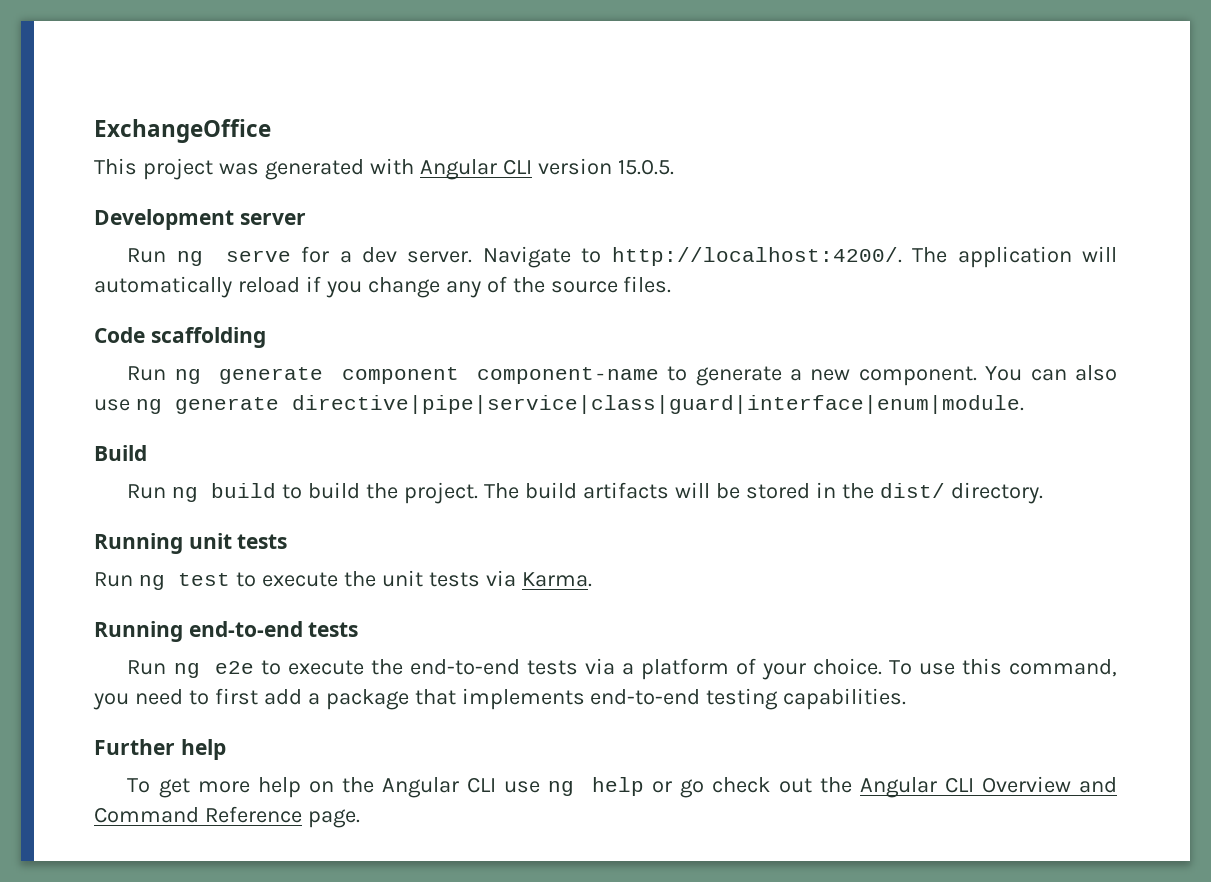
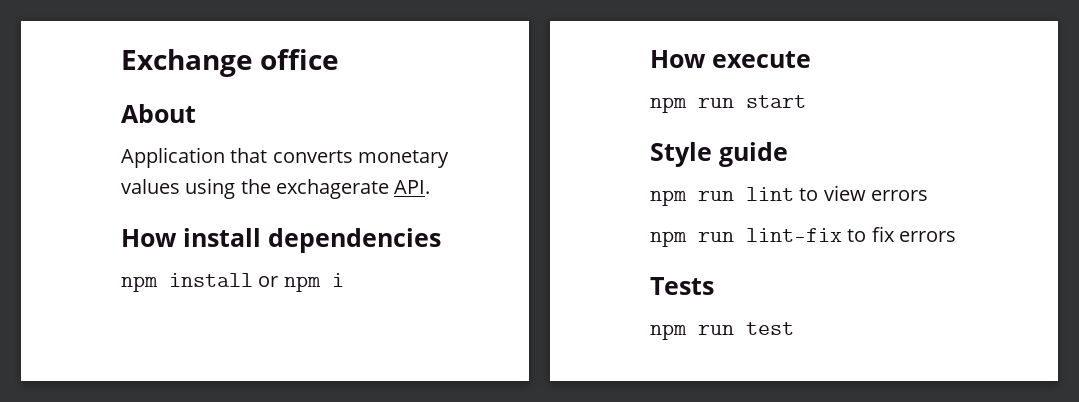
- ExchangeOffice
- This project was generated with Angular CLI version 15.0.5.
- Development server
- Run ng serve for a dev server. Navigate to http://localhost:4200/. The application will automatically reload if you change any of the source files.
- Code scaffolding
- Run ng generate component component-name to generate a new component. You can also use ng generate directive|pipe|service|class|guard|interface|enum|module.
- Build
- Run ng build to build the project. The build artifacts will be stored in the dist/ directory.
- Running unit tests
- Run ng test to execute the unit tests via Karma.
- Running end-to-end tests
- Run ng e2e to execute the end-to-end tests via a platform of your choice. To use this command, you need to first add a package that implements end-to-end testing capabilities.
- Further help
- To get more help on the Angular CLI use ng help or go check out the Angular CLI Overview and Command Reference page.
+ Exchange office
+ About
+ Application that converts monetary values using the exchagerate API.
+ How install dependencies
+ npm install or npm i
+ How execute
+ npm run start
+ Style guide
+ npm run lint to view errors
+ npm run lint-fix to fix errors
+ Tests
+ npm run test

